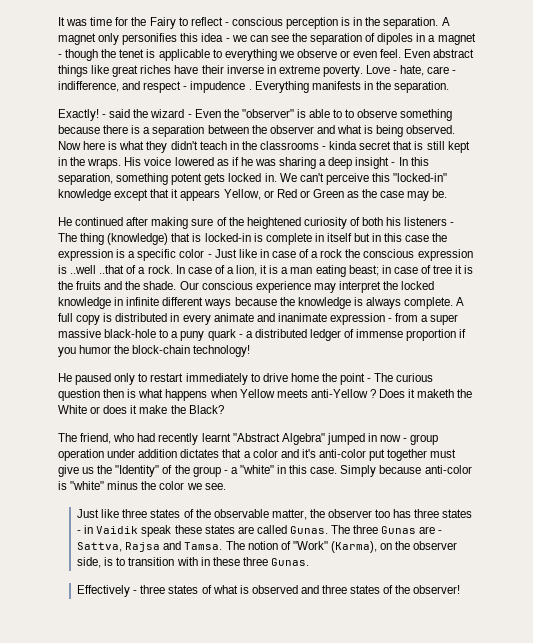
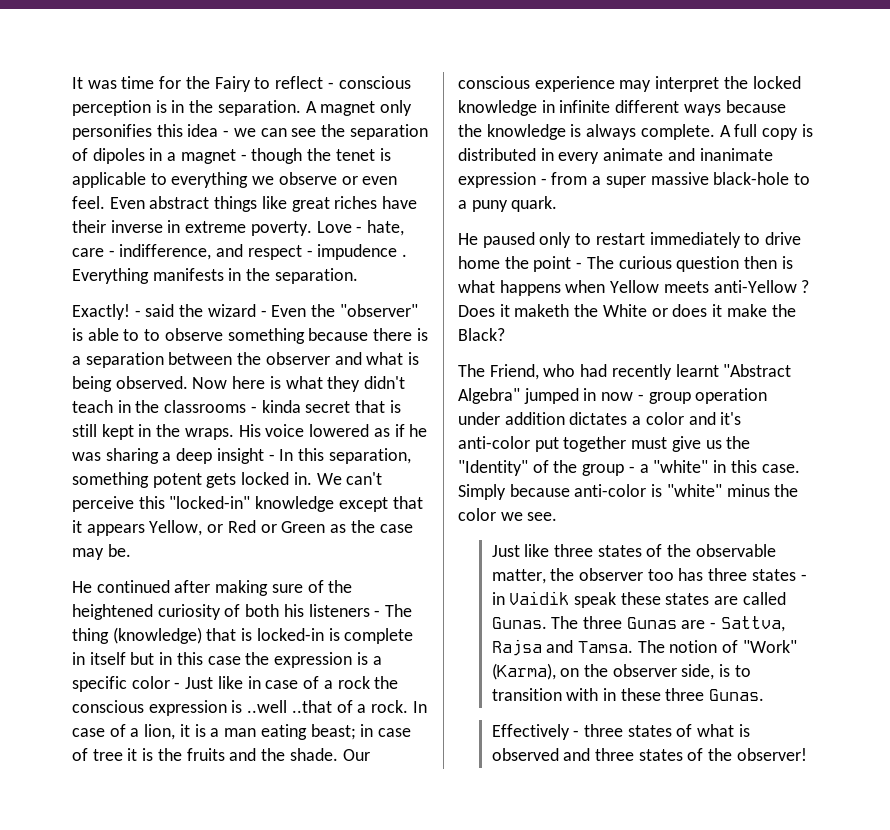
- A full copy is distributed in every animate and inanimate expression - from a super massive black-hole to a puny quark - a distributed ledger of immense proportion if you humor the block-chain technology!
+ A full copy is distributed in every animate and inanimate expression - from a super massive black-hole to a puny quark.
- The friend, who had recently learnt "Abstract Algebra" jumped in now - group operation under addition dictates that a color and it's anti-color put together must give us the "Identity" of the group - a "white" in this case.
+ The Friend, who had recently learnt "Abstract Algebra" jumped in now - group operation under addition dictates a color and it's anti-color put together must give us the "Identity" of the group - a "white" in this case.

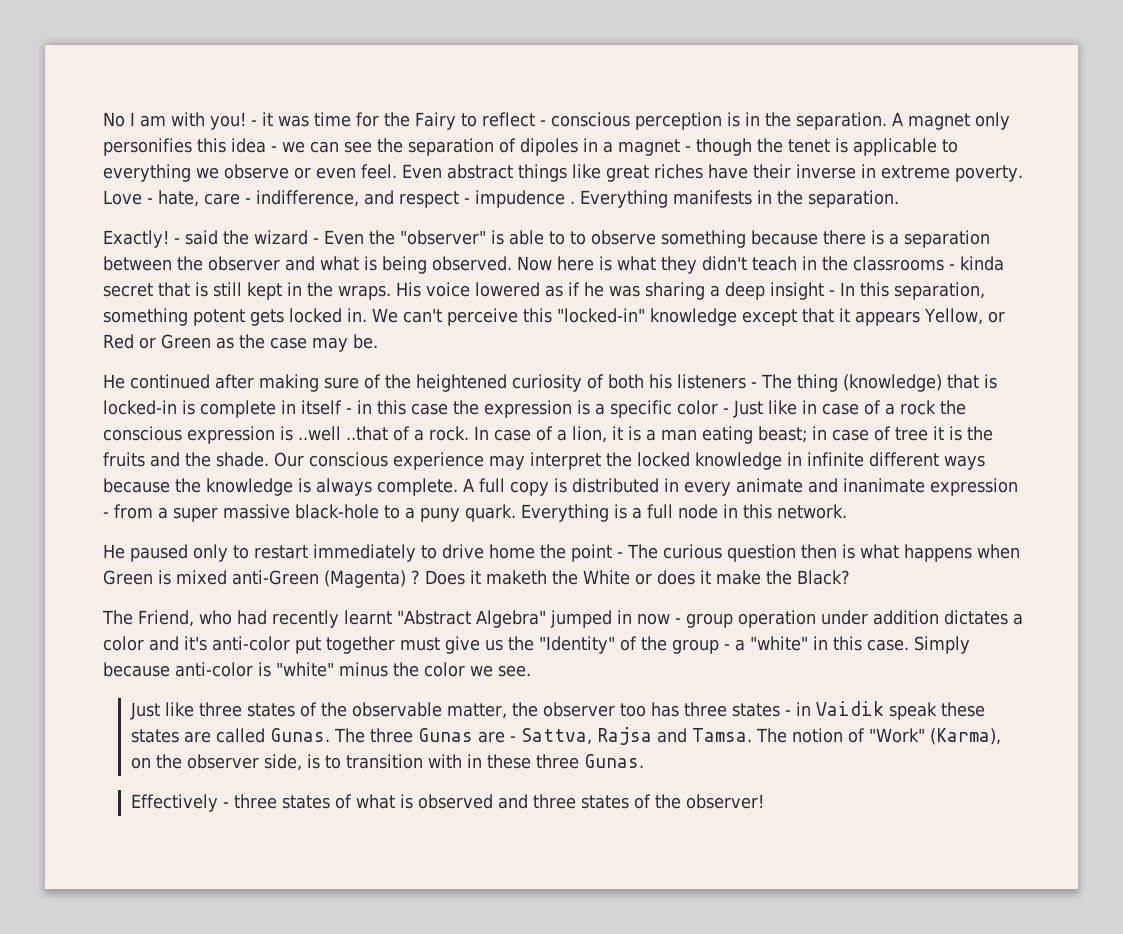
- It was time for the Fairy to reflect - conscious perception is in the separation.
+ No I am with you! - it was time for the Fairy to reflect - conscious perception is in the separation.
- He continued after making sure of the heightened curiosity of both his listeners - The thing (knowledge) that is locked-in is complete in itself but in this case the expression is a specific color - Just like in case of a rock the conscious expression is ..well ..that of a rock.
+ He continued after making sure of the heightened curiosity of both his listeners - The thing (knowledge) that is locked-in is complete in itself - in this case the expression is a specific color - Just like in case of a rock the conscious expression is ..well ..that of a rock.
+ Everything is a full node in this network.
- He paused only to restart immediately to drive home the point - The curious question then is what happens when Yellow meets anti-Yellow ?
+ He paused only to restart immediately to drive home the point - The curious question then is what happens when Green is mixed anti-Green (Magenta) ?

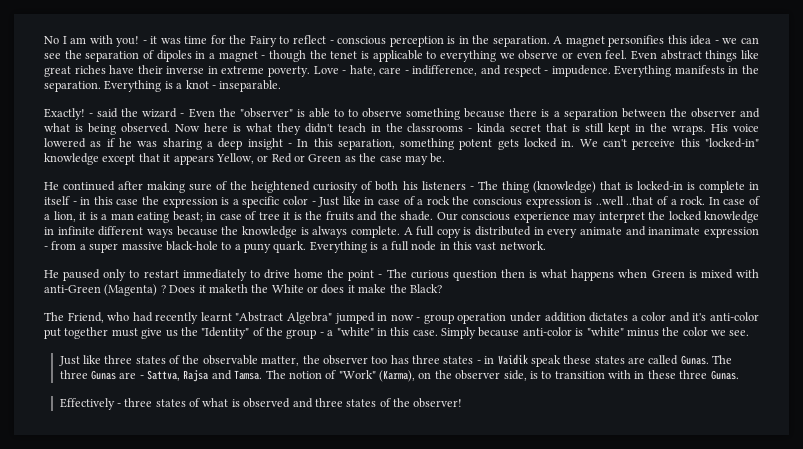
- A magnet only personifies this idea - we can see the separation of dipoles in a magnet - though the tenet is applicable to everything we observe or even feel.
+ A magnet personifies this idea - we can see the separation of dipoles in a magnet - though the tenet is applicable to everything we observe or even feel.
- Love - hate, care - indifference, and respect - impudence .
+ Love - hate, care - indifference, and respect - impudence.
+ Everything is a knot - inseparable.
- Everything is a full node in this network.
+ Everything is a full node in this vast network.
- He paused only to restart immediately to drive home the point - The curious question then is what happens when Green is mixed anti-Green (Magenta) ?
+ He paused only to restart immediately to drive home the point - The curious question then is what happens when Green is mixed with anti-Green (Magenta) ?

